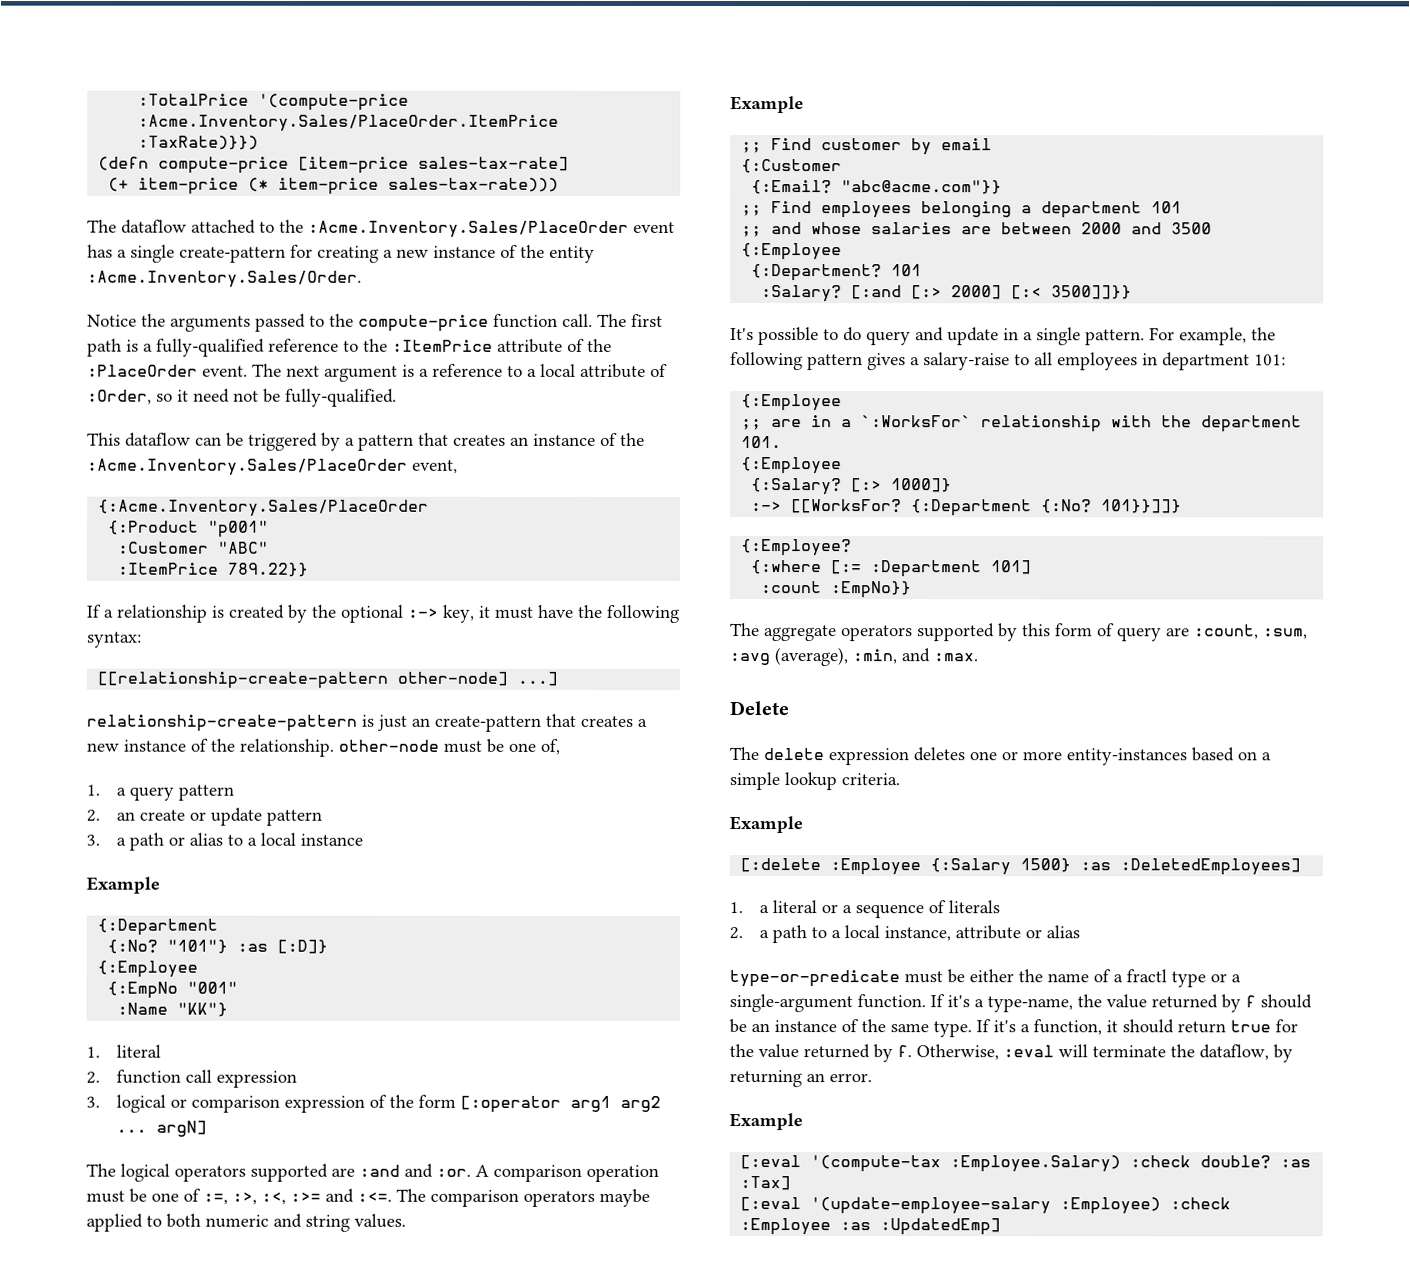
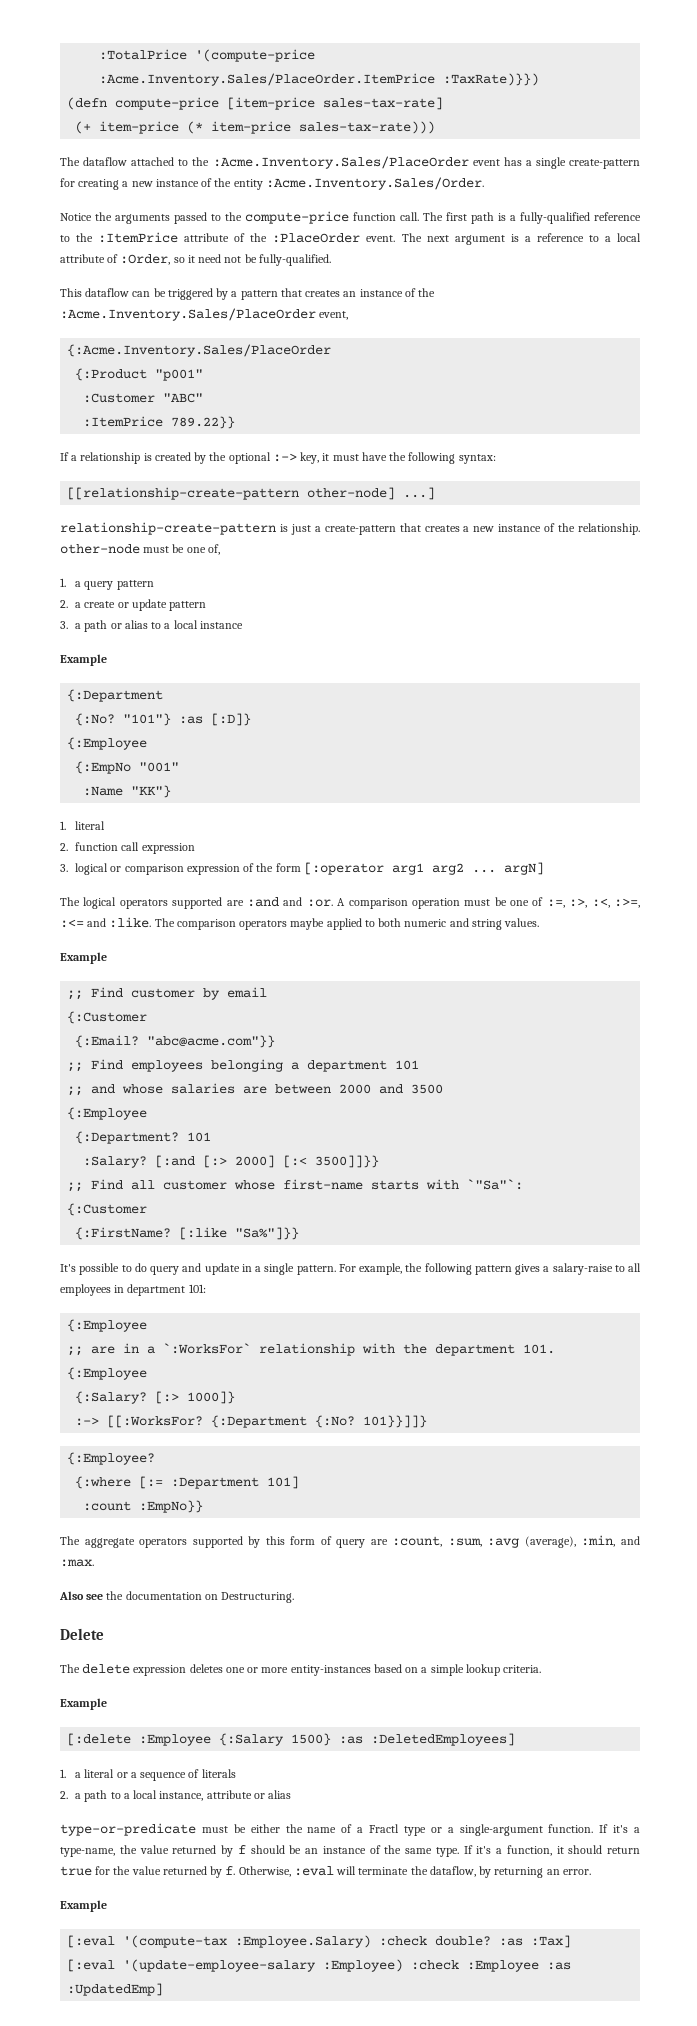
- relationship-create-pattern is just an create-pattern that creates a new instance of the relationship. other-node must be one of,
+ relationship-create-pattern is just a create-pattern that creates a new instance of the relationship. other-node must be one of,
- 2. an create or update pattern
+ 2. a create or update pattern
- A comparison operation must be one of :=, :>, :<, :>= and :<=.
+ A comparison operation must be one of :=, :>, :<, :>=, :<= and :like.
+ ;; Find all customer whose first-name starts with `"Sa"`:
+ {:Customer
+ {:FirstName? [:like "Sa%"]}}
- :-> [[WorksFor?
+ :-> [[:WorksFor?
+ Also see the documentation on Destructuring.
- type-or-predicate must be either the name of a fractl type or a single-argument function.
+ type-or-predicate must be either the name of a Fractl type or a single-argument function.

